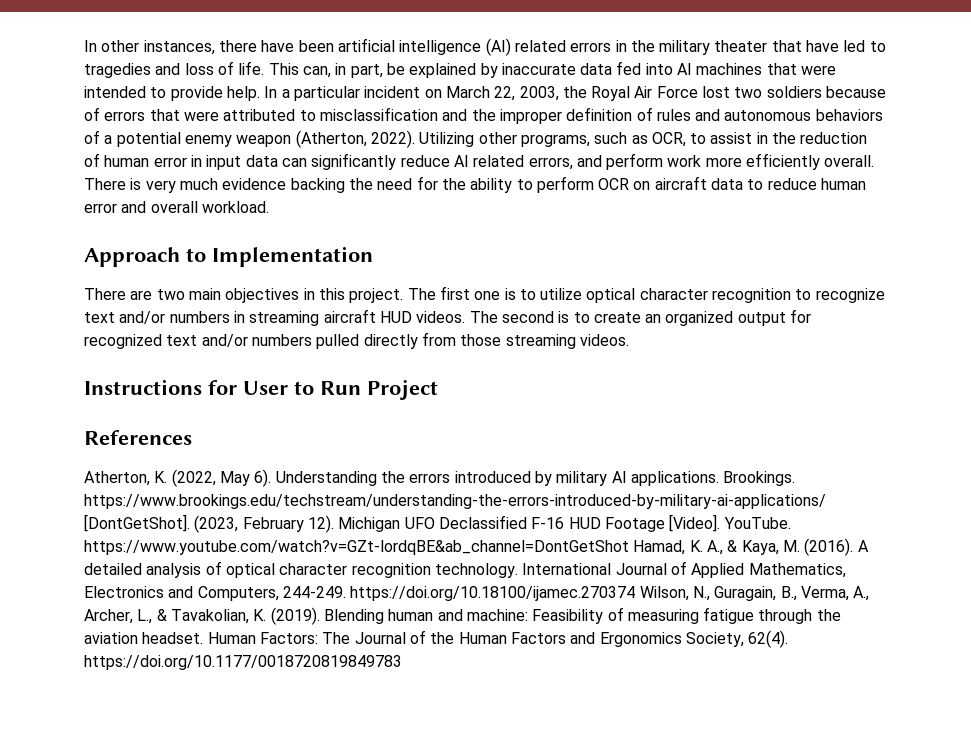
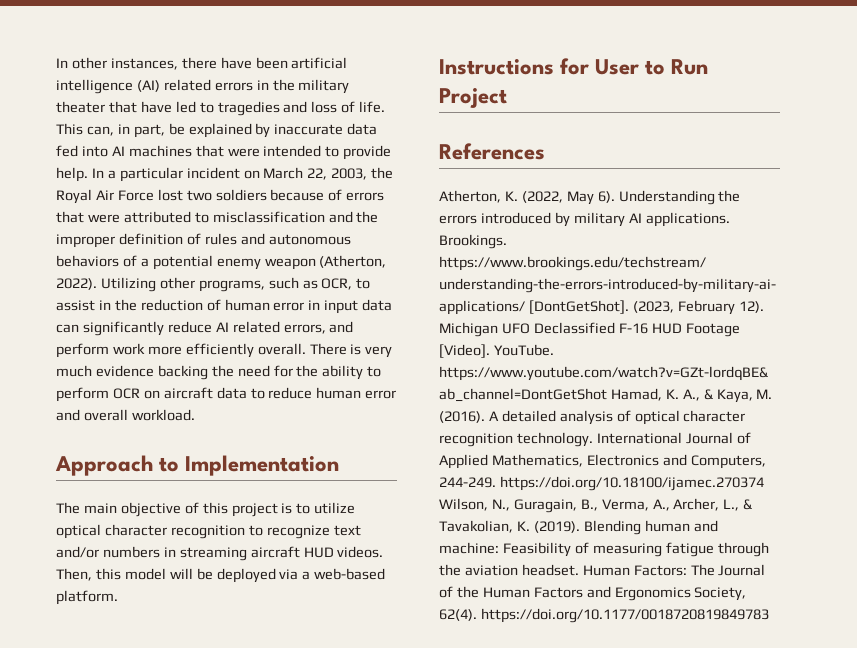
- There are two main objectives in this project. The first one is to utilize optical character recognition to recognize text and/or numbers in streaming aircraft HUD videos.
+ The main objective of this project is to utilize optical character recognition to recognize text and/or numbers in streaming aircraft HUD videos.
- The second is to create an organized output for recognized text and/or numbers pulled directly from those streaming videos.
+ Then, this model will be deployed via a web-based platform.

